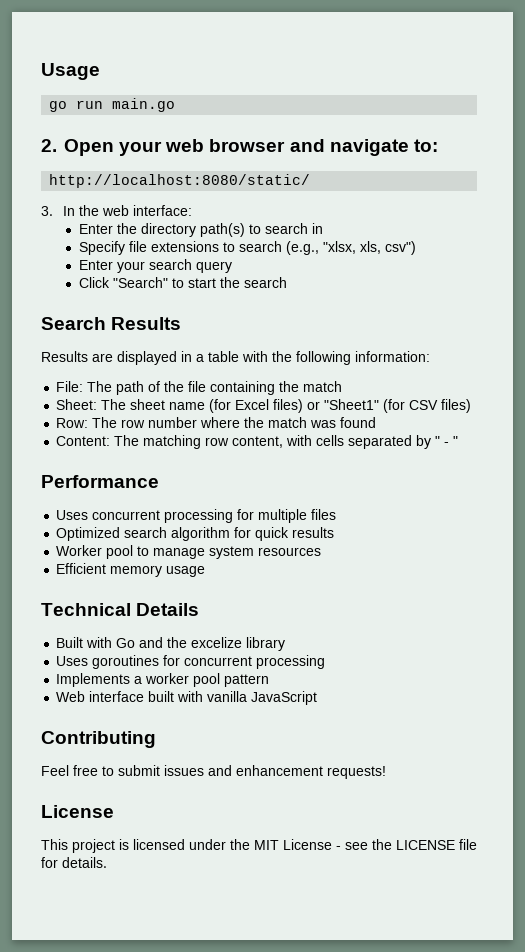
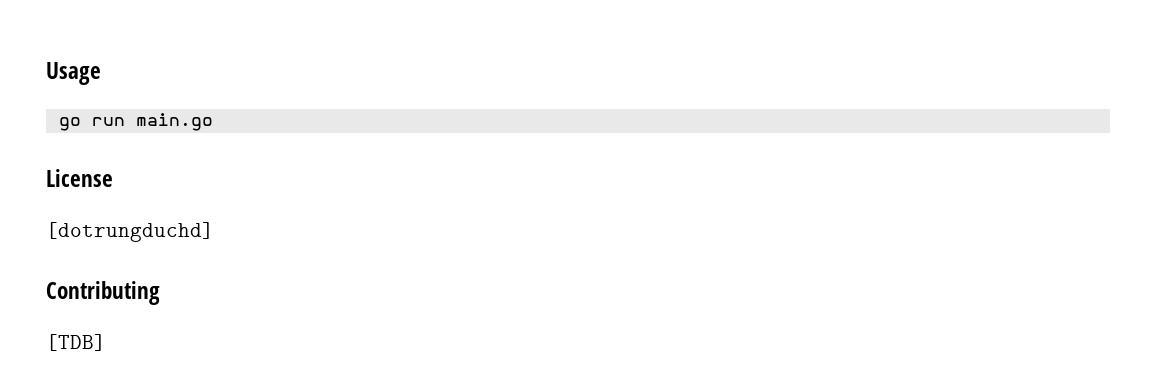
- 2. Open your web browser and navigate to:
- http://localhost:8080/static/
- 3. In the web interface:
- Enter the directory path(s) to search in
- Specify file extensions to search (e.g., "xlsx, xls, csv")
- Enter your search query
- Click "Search" to start the search
- Search Results
- Results are displayed in a table with the following information:
- File: The path of the file containing the match
- Sheet: The sheet name (for Excel files) or "Sheet1" (for CSV files)
- Row: The row number where the match was found
- Content: The matching row content, with cells separated by " - "
- Performance
- Uses concurrent processing for multiple files
- Optimized search algorithm for quick results
- Worker pool to manage system resources
- Efficient memory usage
- Technical Details
- Built with Go and the excelize library
- Uses goroutines for concurrent processing
- Implements a worker pool pattern
- Web interface built with vanilla JavaScript
+ License
+ [dotrungduchd]
  Contributing
- Feel free to submit issues and enhancement requests!
- License
- This project is licensed under the MIT License - see the LICENSE file for details.
+ [TDB]

